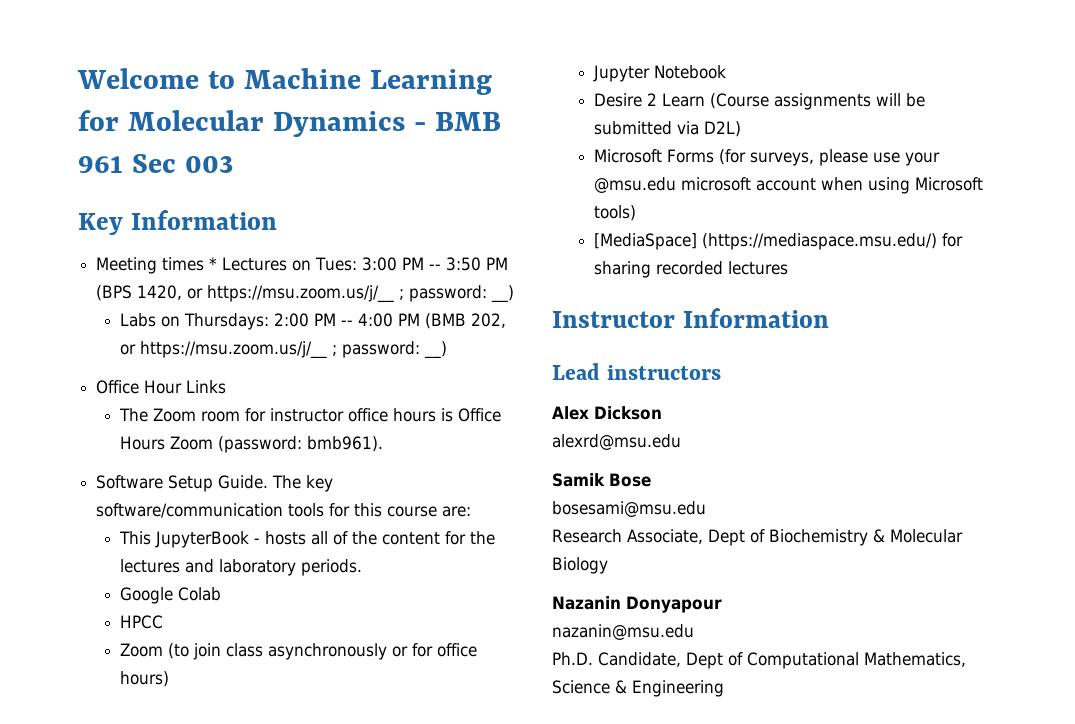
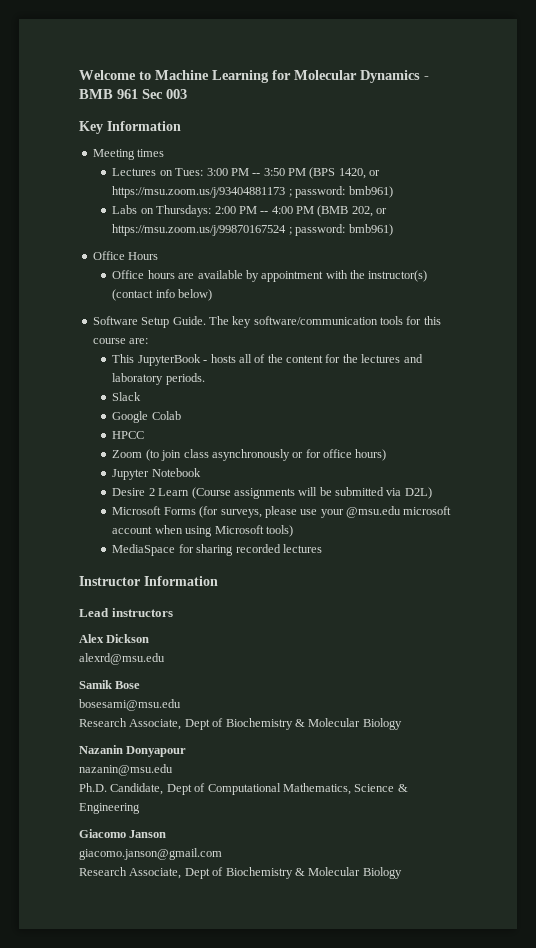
- Meeting times * Lectures on Tues: 3:00 PM -- 3:50 PM (BPS 1420, or https://msu.zoom.us/j/__ ; password: __)
+ Meeting times
+ Lectures on Tues: 3:00 PM -- 3:50 PM (BPS 1420, or https://msu.zoom.us/j/93404881173 ; password: bmb961)
- Labs on Thursdays: 2:00 PM -- 4:00 PM (BMB 202, or https://msu.zoom.us/j/__ ; password: __)
- Office Hour Links
- The Zoom room for instructor office hours is Office Hours Zoom (password: bmb961).
+ Labs on Thursdays: 2:00 PM -- 4:00 PM (BMB 202, or https://msu.zoom.us/j/99870167524 ; password: bmb961)
+ Office Hours
+ Office hours are available by appointment with the instructor(s) (contact info below)
+ Slack
- [MediaSpace] (https://mediaspace.msu.edu/) for sharing recorded lectures
+ MediaSpace for sharing recorded lectures
+ Giacomo Janson
+ giacomo.janson@gmail.com
+ Research Associate, Dept of Biochemistry & Molecular Biology

